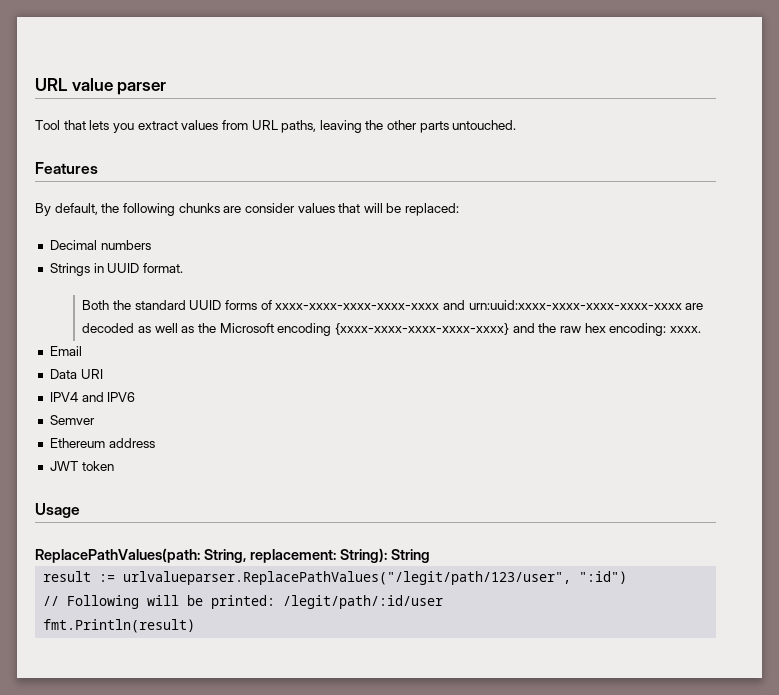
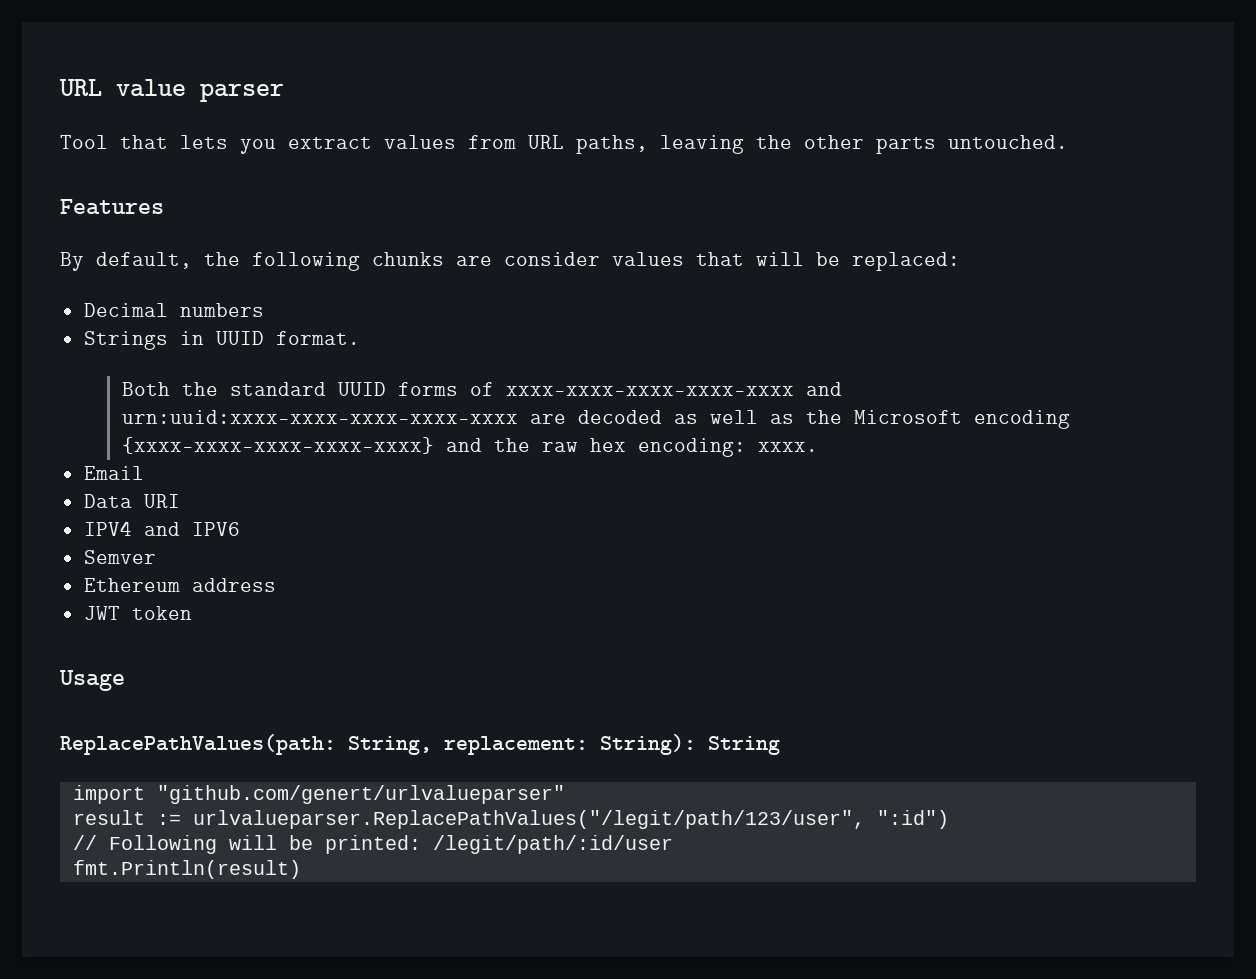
+ import "github.com/genert/urlvalueparser"

